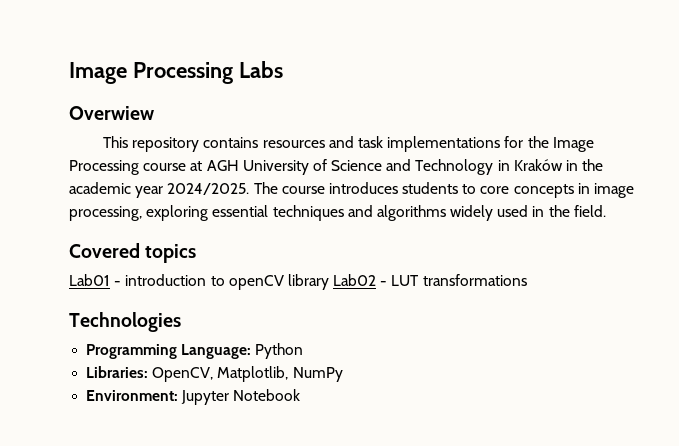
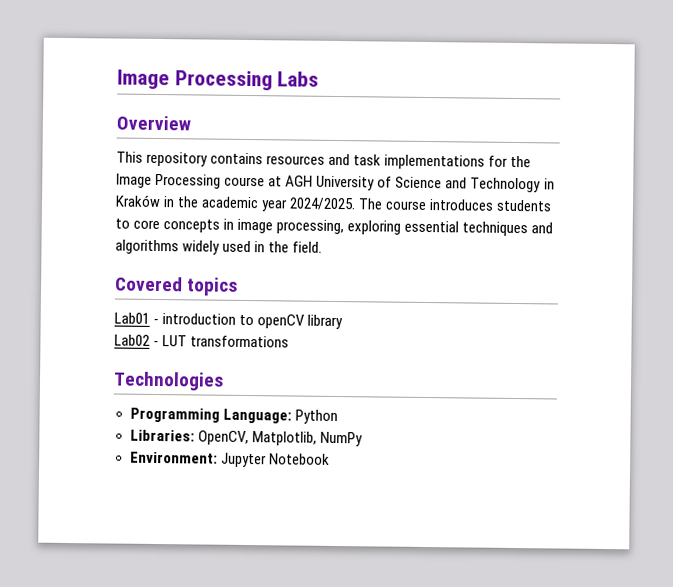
- Overwiew
+ Overview
- Lab01 - introduction to openCV library Lab02 - LUT transformations
+ Lab01 - introduction to openCV library
+ Lab02 - LUT transformations

